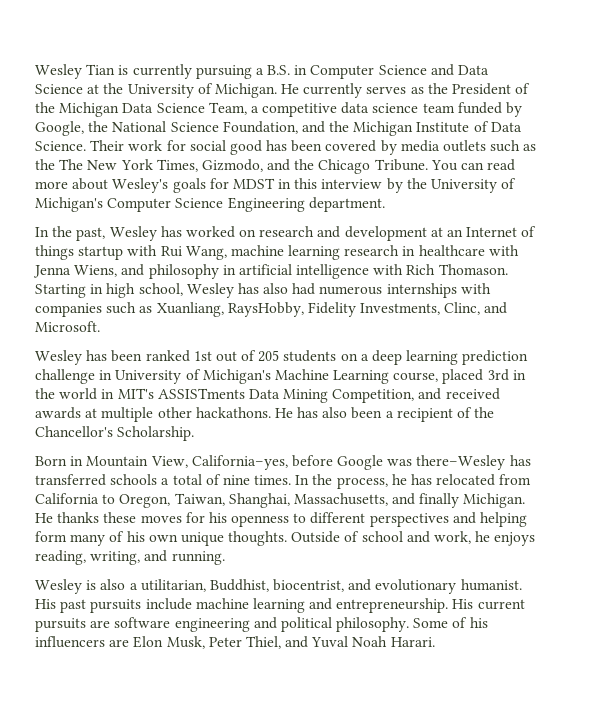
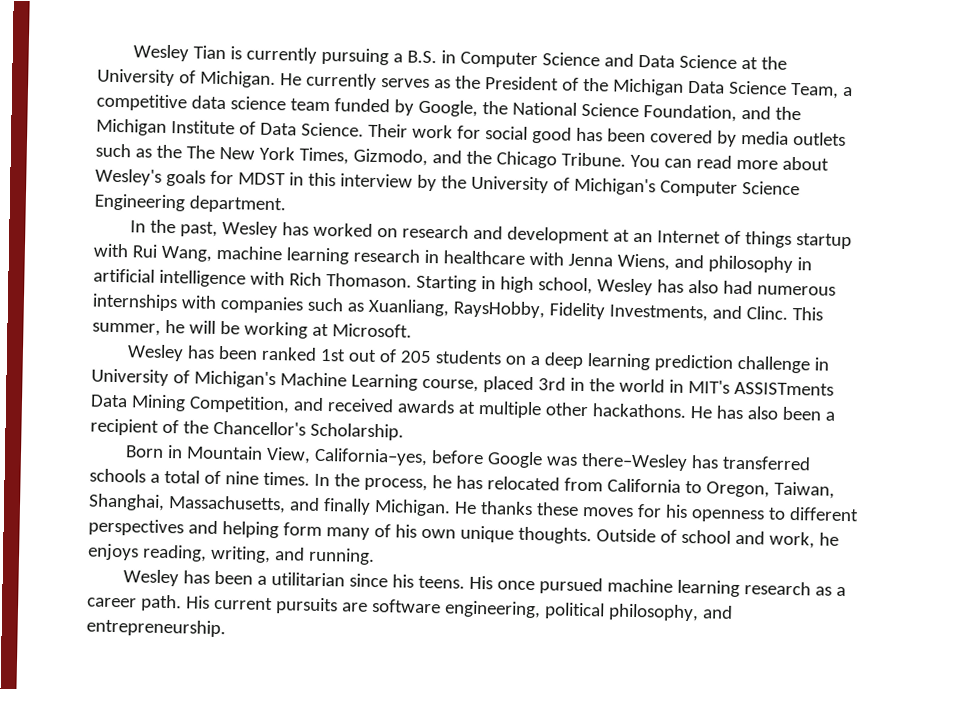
- Starting in high school, Wesley has also had numerous internships with companies such as Xuanliang, RaysHobby, Fidelity Investments, Clinc, and Microsoft.
+ Starting in high school, Wesley has also had numerous internships with companies such as Xuanliang, RaysHobby, Fidelity Investments, and Clinc. This summer, he will be working at Microsoft.
- Wesley is also a utilitarian, Buddhist, biocentrist, and evolutionary humanist. His past pursuits include machine learning and entrepreneurship.
+ Wesley has been a utilitarian since his teens. His once pursued machine learning research as a career path.
- His current pursuits are software engineering and political philosophy. Some of his influencers are Elon Musk, Peter Thiel, and Yuval Noah Harari.
+ His current pursuits are software engineering, political philosophy, and entrepreneurship.

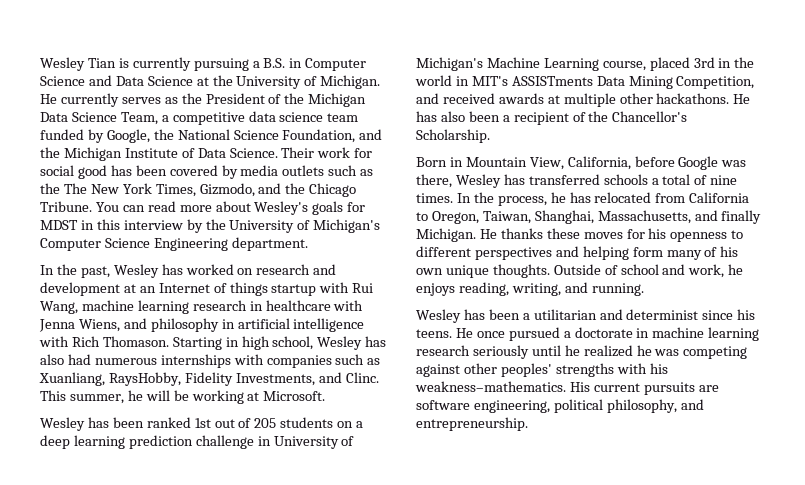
- Born in Mountain View, California–yes, before Google was there–Wesley has transferred schools a total of nine times.
+ Born in Mountain View, California, before Google was there, Wesley has transferred schools a total of nine times.
- Wesley has been a utilitarian since his teens.
+ Wesley has been a utilitarian and determinist since his teens.
- His once pursued machine learning research as a career path.
+ He once pursued a doctorate in machine learning research seriously until he realized he was competing against other peoples' strengths with his weakness–mathematics.

